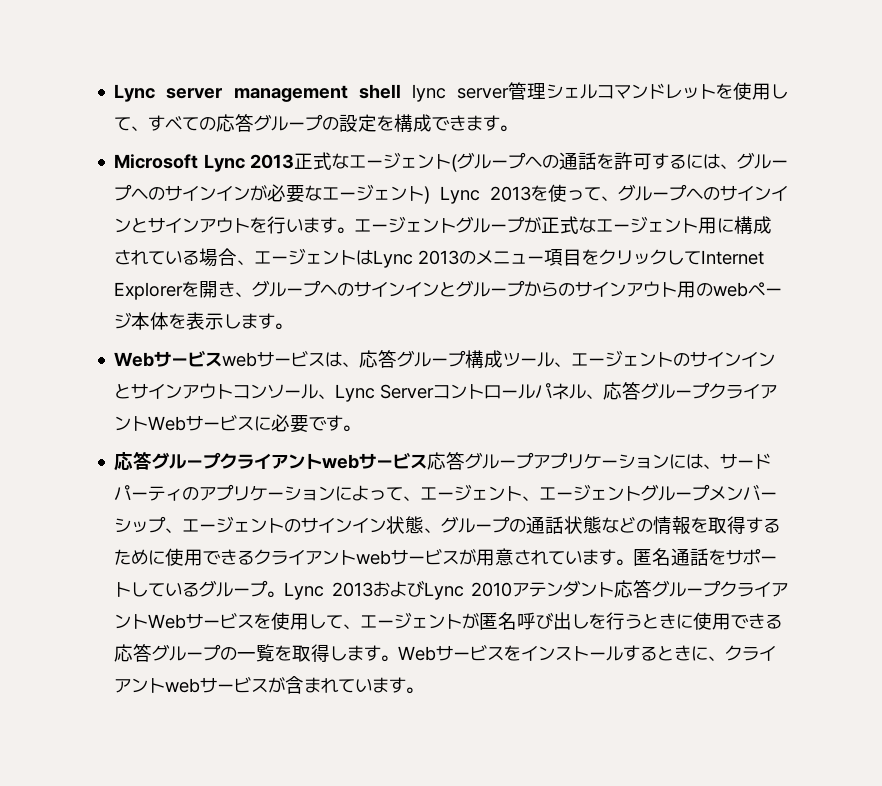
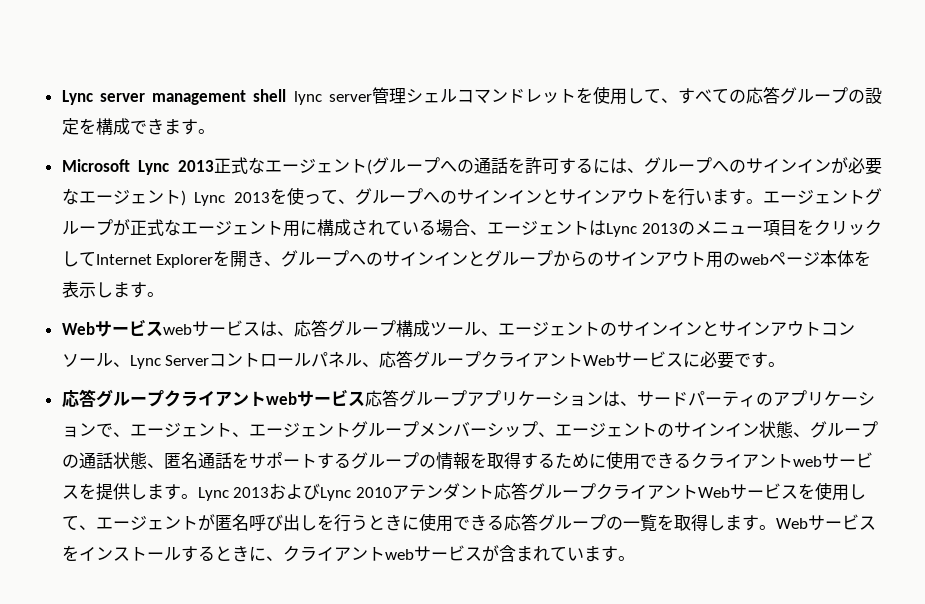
- 応答グループクライアントwebサービス応答グループアプリケーションには、サードパーティのアプリケーションによって、エージェント、エージェントグループメンバーシップ、エージェントのサインイン状態、グループの通話状態などの情報を取得するために使用できるクライアントwebサービスが用意されています。匿名通話をサポートしているグループ。
+ 応答グループクライアントwebサービス応答グループアプリケーションは、サードパーティのアプリケーションで、エージェント、エージェントグループメンバーシップ、エージェントのサインイン状態、グループの通話状態、匿名通話をサポートするグループの情報を取得するために使用できるクライアントwebサービスを提供します。

